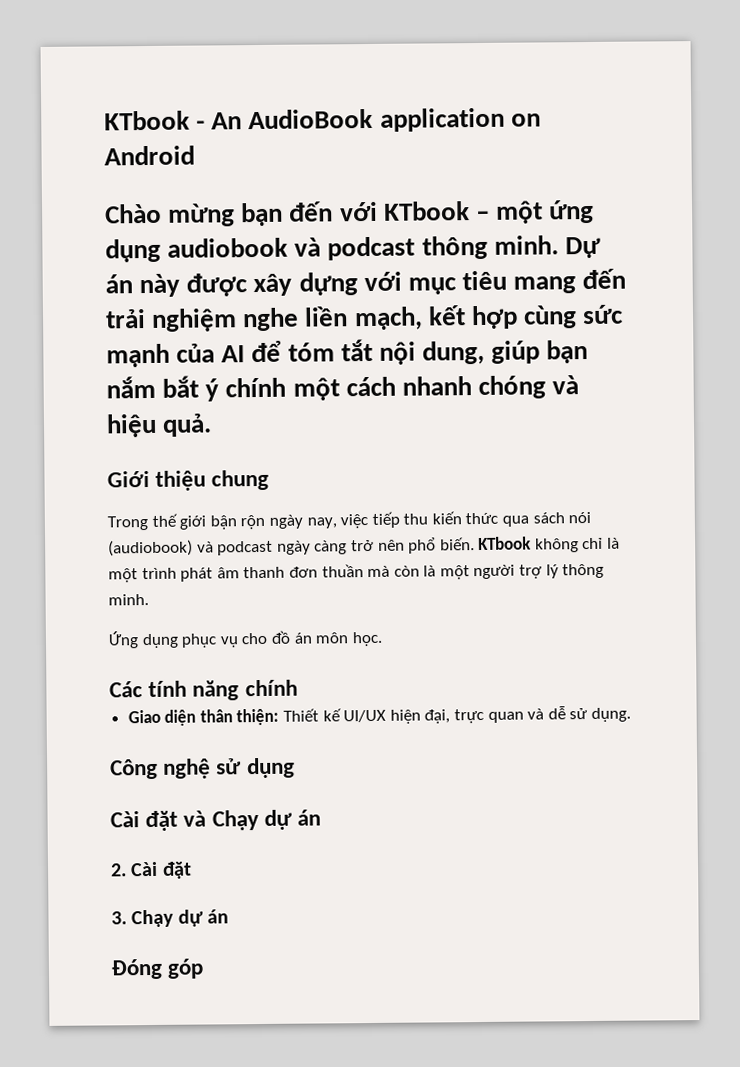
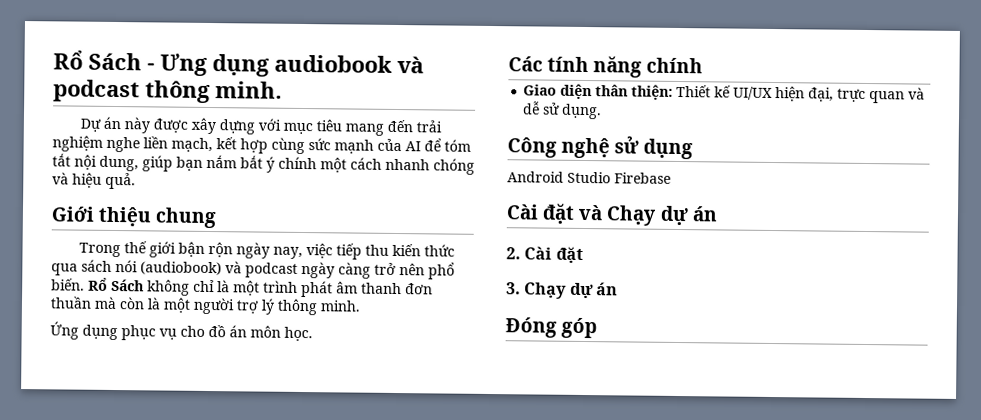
- KTbook - An AudioBook application on Android
- Chào mừng bạn đến với KTbook – một ứng dụng audiobook và podcast thông minh. Dự án này được xây dựng với mục tiêu mang đến trải nghiệm nghe liền mạch, kết hợp cùng sức mạnh của AI để tóm tắt nội dung, giúp bạn nắm bắt ý chính một cách nhanh chóng và hiệu quả.
+ Rổ Sách - Ưng dụng audiobook và podcast thông minh.
+ Dự án này được xây dựng với mục tiêu mang đến trải nghiệm nghe liền mạch, kết hợp cùng sức mạnh của AI để tóm tắt nội dung, giúp bạn nắm bắt ý chính một cách nhanh chóng và hiệu quả.
- KTbook không chỉ là một trình phát âm thanh đơn thuần mà còn là một người trợ lý thông minh.
+ Rổ Sách không chỉ là một trình phát âm thanh đơn thuần mà còn là một người trợ lý thông minh.
+ Android Studio Firebase

